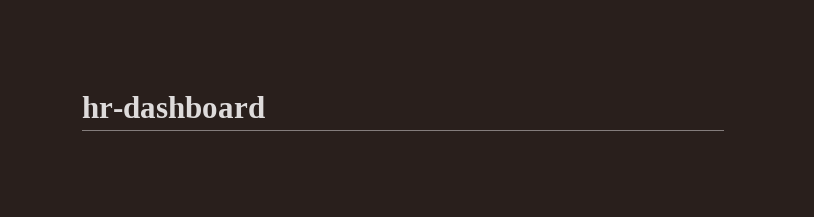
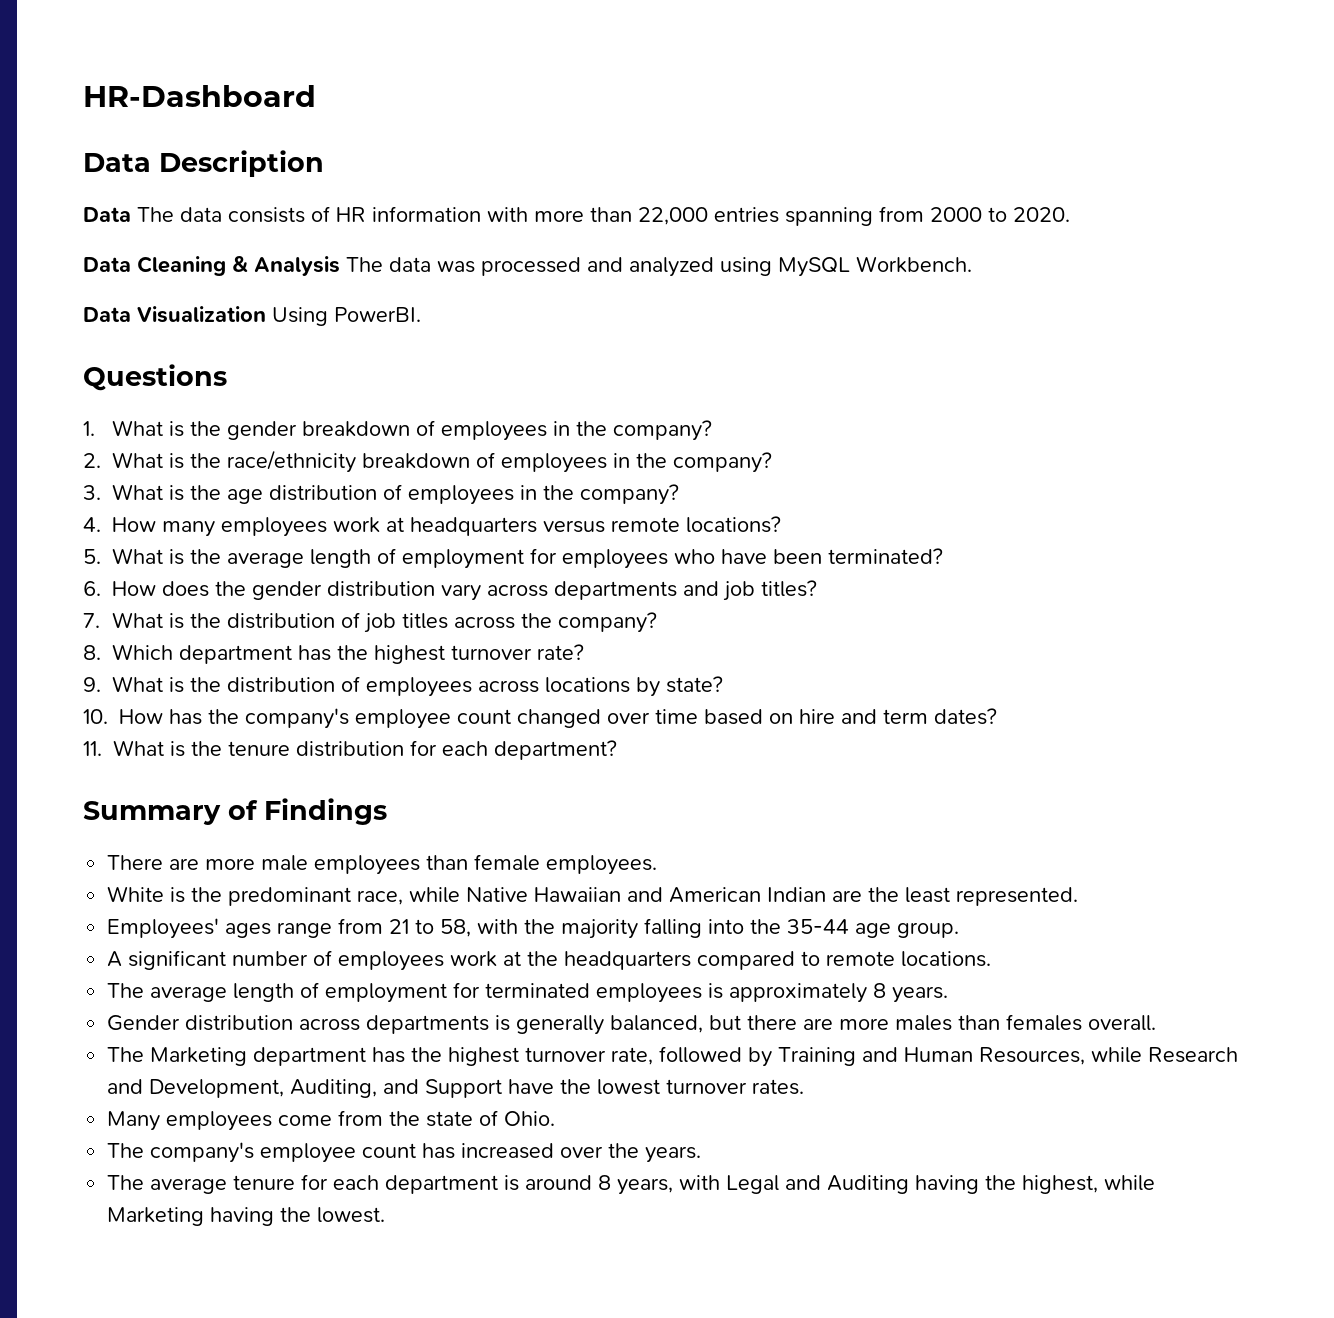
- hr-dashboard
+ HR-Dashboard
+ Data Description
+ Data The data consists of HR information with more than 22,000 entries spanning from 2000 to 2020.
+ Data Cleaning & Analysis The data was processed and analyzed using MySQL Workbench.
+ Data Visualization Using PowerBI.
+ Questions
+ 1. What is the gender breakdown of employees in the company?
+ 2. What is the race/ethnicity breakdown of employees in the company?
+ 3. What is the age distribution of employees in the company?
+ 4. How many employees work at headquarters versus remote locations?
+ 5. What is the average length of employment for employees who have been terminated?
+ 6. How does the gender distribution vary across departments and job titles?
+ 7. What is the distribution of job titles across the company?
+ 8. Which department has the highest turnover rate?
+ 9. What is the distribution of employees across locations by state?
+ 10. How has the company's employee count changed over time based on hire and term dates?
+ 11. What is the tenure distribution for each department?
+ Summary of Findings
+ There are more male employees than female employees.
+ White is the predominant race, while Native Hawaiian and American Indian are the least represented.
+ Employees' ages range from 21 to 58, with the majority falling into the 35-44 age group.
+ A significant number of employees work at the headquarters compared to remote locations.
+ The average length of employment for terminated employees is approximately 8 years.
+ Gender distribution across departments is generally balanced, but there are more males than females overall.
+ The Marketing department has the highest turnover rate, followed by Training and Human Resources, while Research and Development, Auditing, and Support have the lowest turnover rates.
+ Many employees come from the state of Ohio.
+ The company's employee count has increased over the years.
+ The average tenure for each department is around 8 years, with Legal and Auditing having the highest, while Marketing having the lowest.

